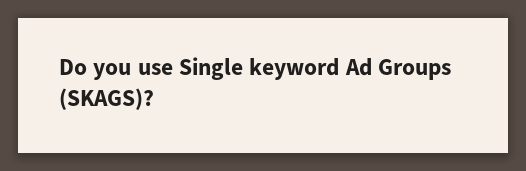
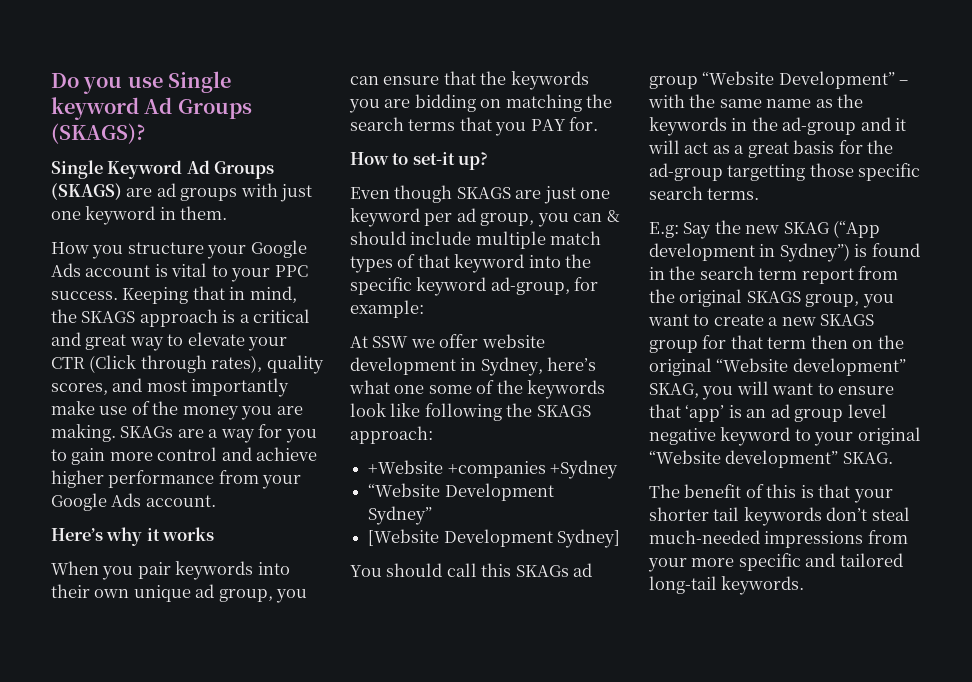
+ Single Keyword Ad Groups (SKAGS) are ad groups with just one keyword in them.
+ How you structure your Google Ads account is vital to your PPC success. Keeping that in mind, the SKAGS approach is a critical and great way to elevate your CTR (Click through rates), quality scores, and most importantly make use of the money you are making. SKAGs are a way for you to gain more control and achieve higher performance from your Google Ads account.
+ Here’s why it works
+ When you pair keywords into their own unique ad group, you can ensure that the keywords you are bidding on matching the search terms that you PAY for.
+ How to set-it up?
+ Even though SKAGS are just one keyword per ad group, you can & should include multiple match types of that keyword into the specific keyword ad-group, for example:
+ At SSW we offer website development in Sydney, here’s what one some of the keywords look like following the SKAGS approach:
+ +Website +companies +Sydney
+ “Website Development Sydney”
+ [Website Development Sydney]
+ You should call this SKAGs ad group “Website Development” – with the same name as the keywords in the ad-group and it will act as a great basis for the ad-group targetting those specific search terms.
+ E.g: Say the new SKAG (“App development in Sydney”) is found in the search term report from the original SKAGS group, you want to create a new SKAGS group for that term then on the original “Website development” SKAG, you will want to ensure that ‘app’ is an ad group level negative keyword to your original “Website development” SKAG.
+ The benefit of this is that your shorter tail keywords don’t steal much-needed impressions from your more specific and tailored long-tail keywords.

